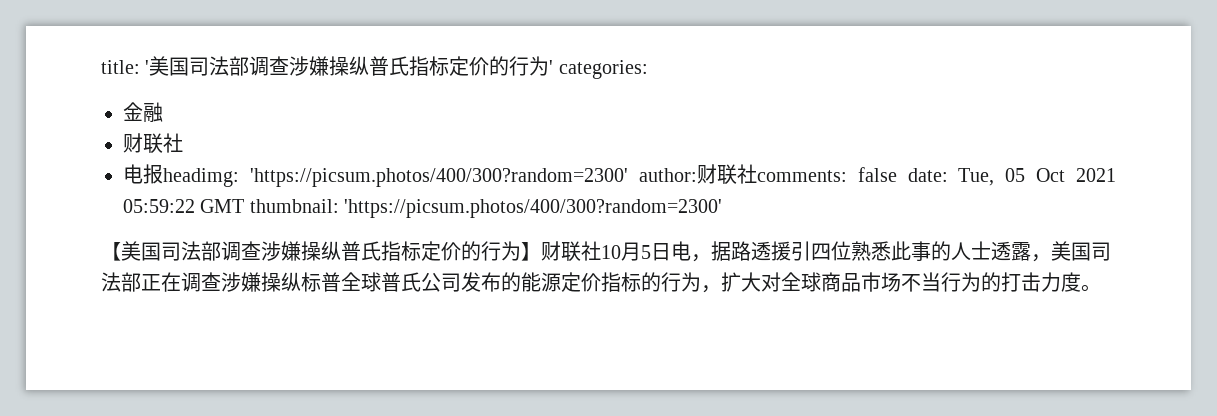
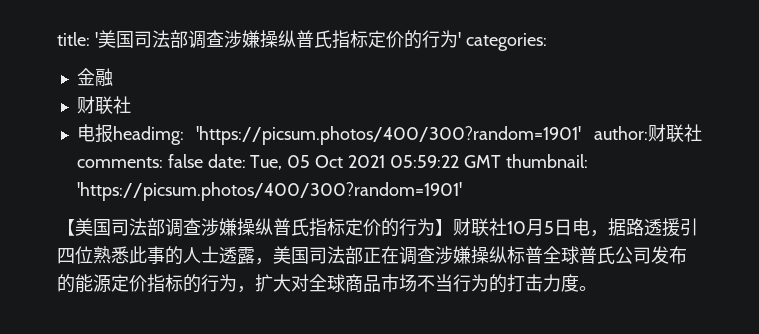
- 电报headimg: 'https://picsum.photos/400/300?random=2300' author:财联社comments: false date: Tue, 05 Oct 2021 05:59:22 GMT thumbnail: 'https://picsum.photos/400/300?random=2300'
+ 电报headimg: 'https://picsum.photos/400/300?random=1901' author:财联社comments: false date: Tue, 05 Oct 2021 05:59:22 GMT thumbnail: 'https://picsum.photos/400/300?random=1901'

